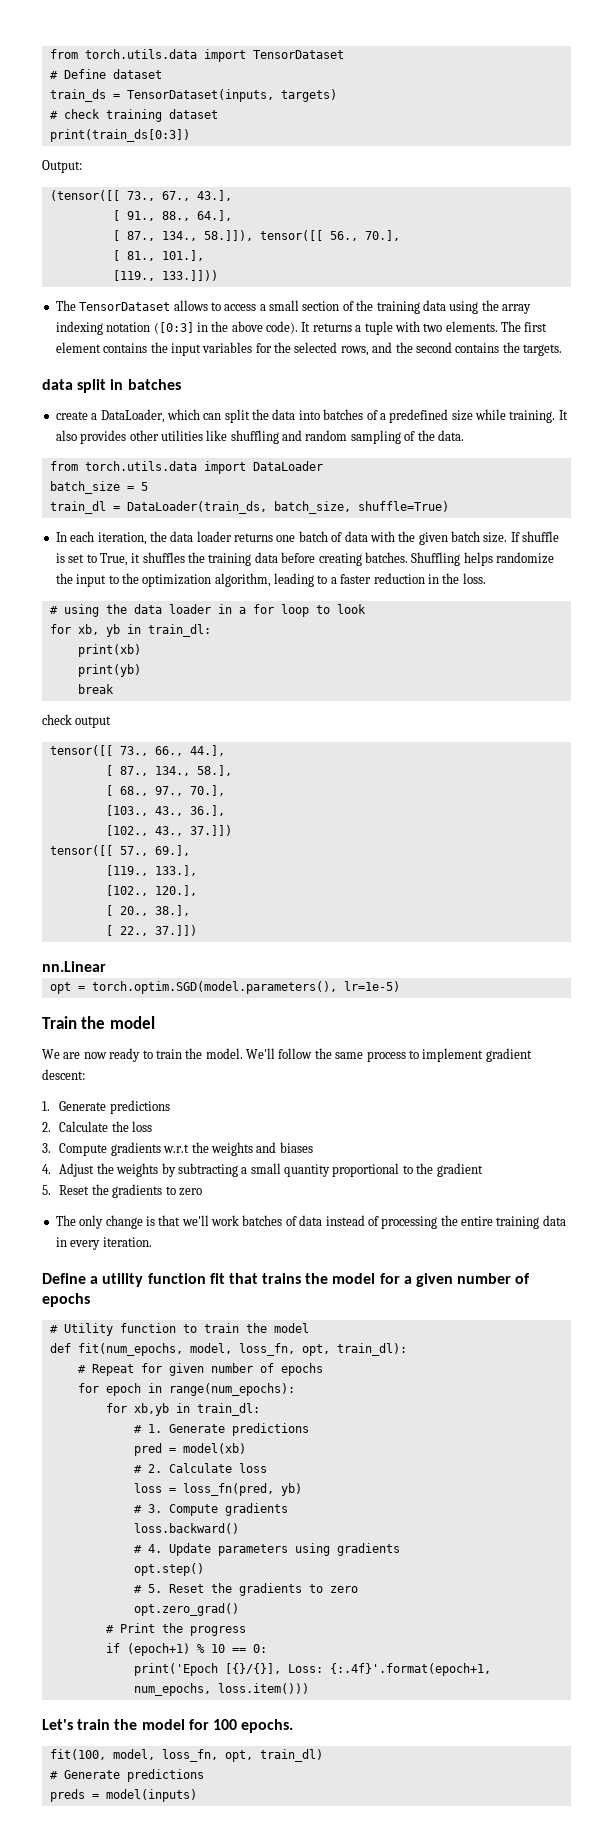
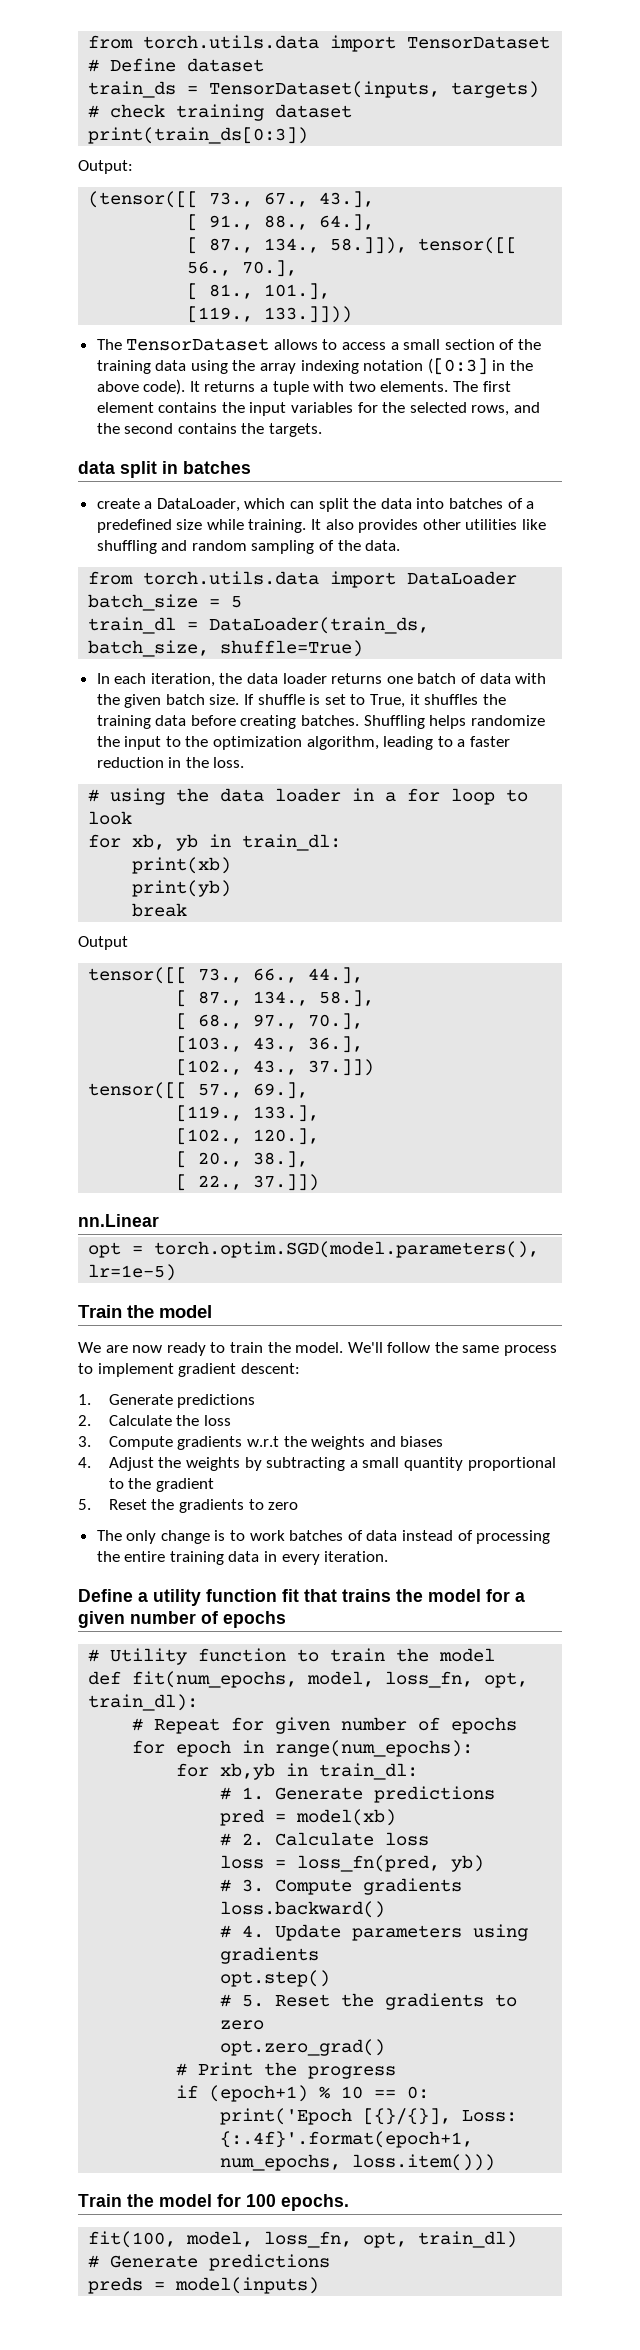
- check output
+ Output
- The only change is that we'll work batches of data instead of processing the entire training data in every iteration.
+ The only change is to work batches of data instead of processing the entire training data in every iteration.
- Let's train the model for 100 epochs.
+ Train the model for 100 epochs.

